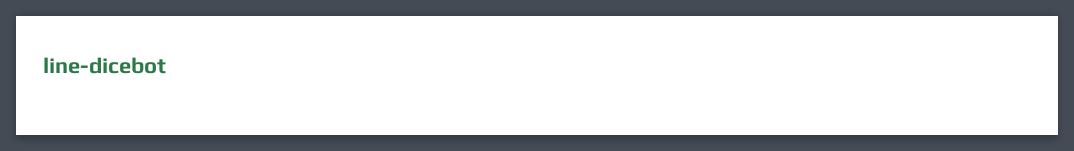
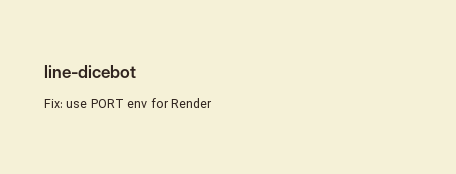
+ Fix: use PORT env for Render

